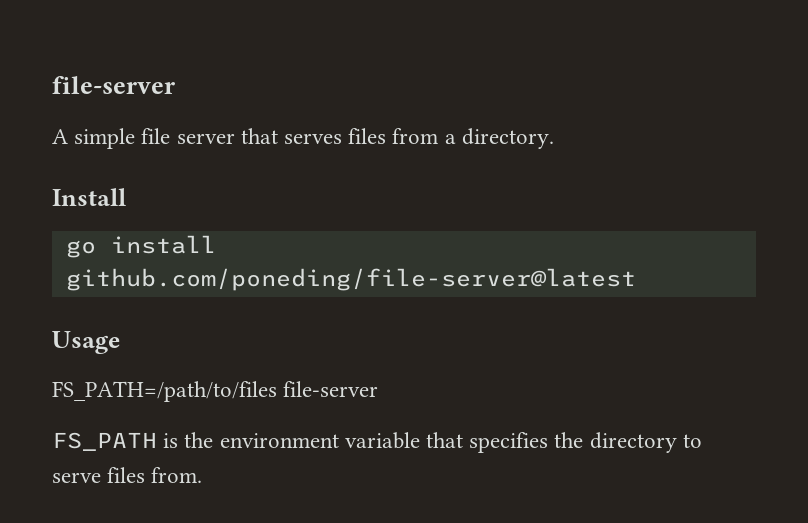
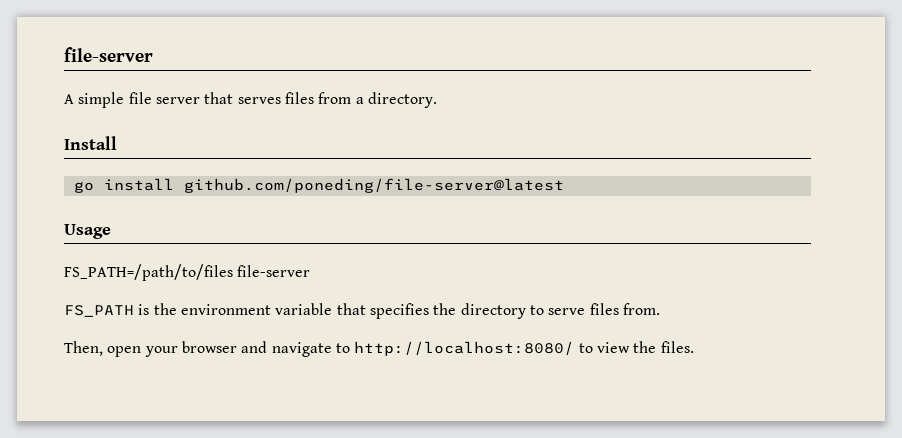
+ Then, open your browser and navigate to http://localhost:8080/ to view the files.

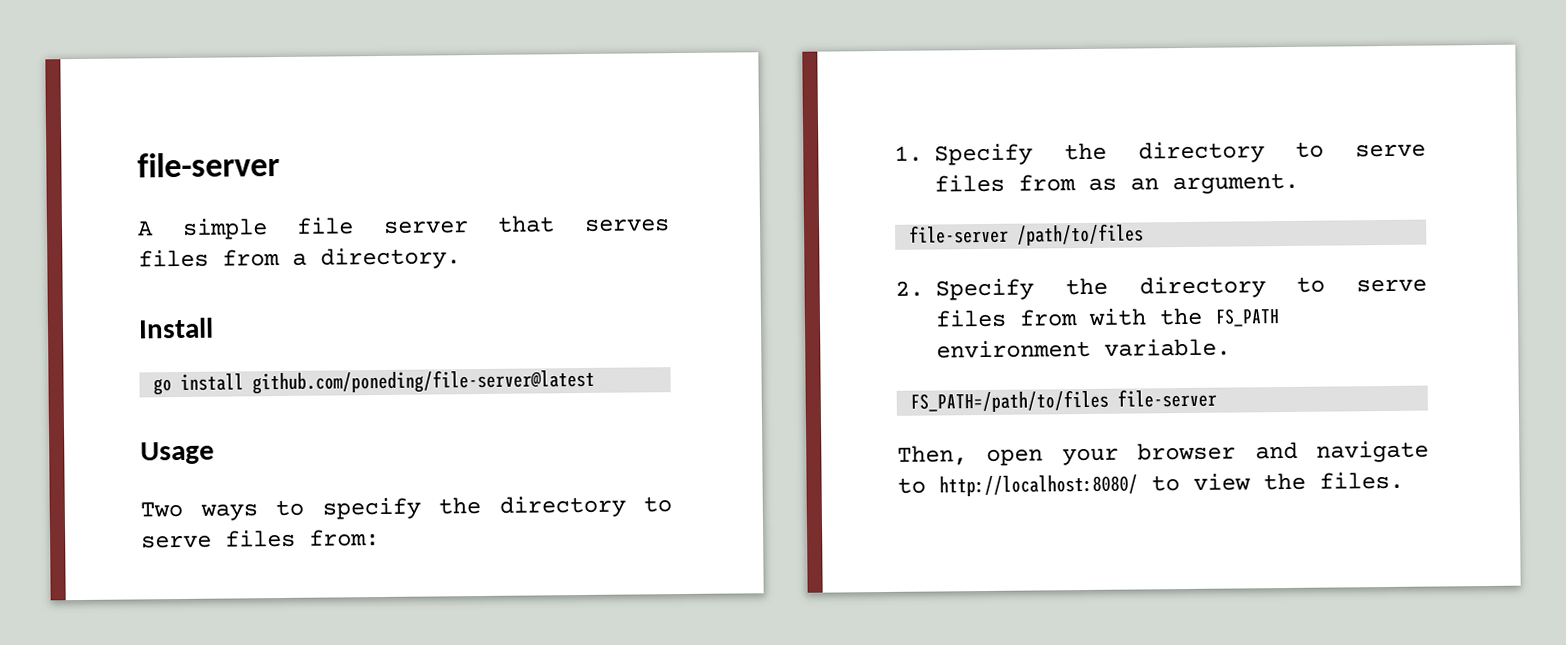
+ Two ways to specify the directory to serve files from:
+ 1. Specify the directory to serve files from as an argument.
+ file-server /path/to/files
+ 2. Specify the directory to serve files from with the FS_PATH environment variable.
  FS_PATH=/path/to/files file-server
- FS_PATH is the environment variable that specifies the directory to serve files from.

